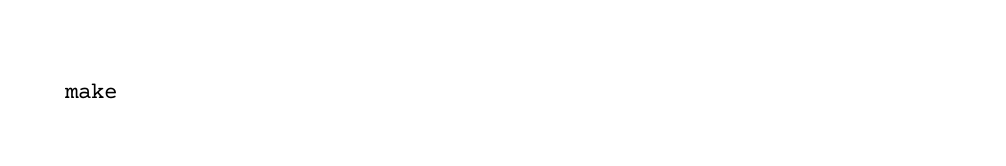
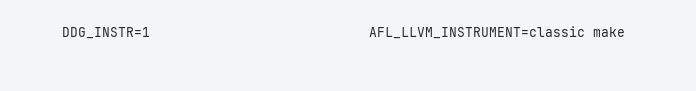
- make
+ DDG_INSTR=1 AFL_LLVM_INSTRUMENT=classic make

